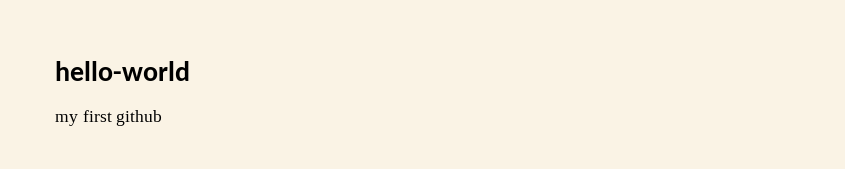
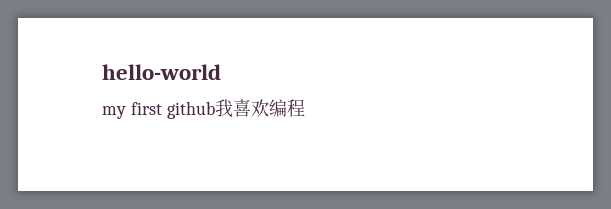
- my first github
+ my first github我喜欢编程

